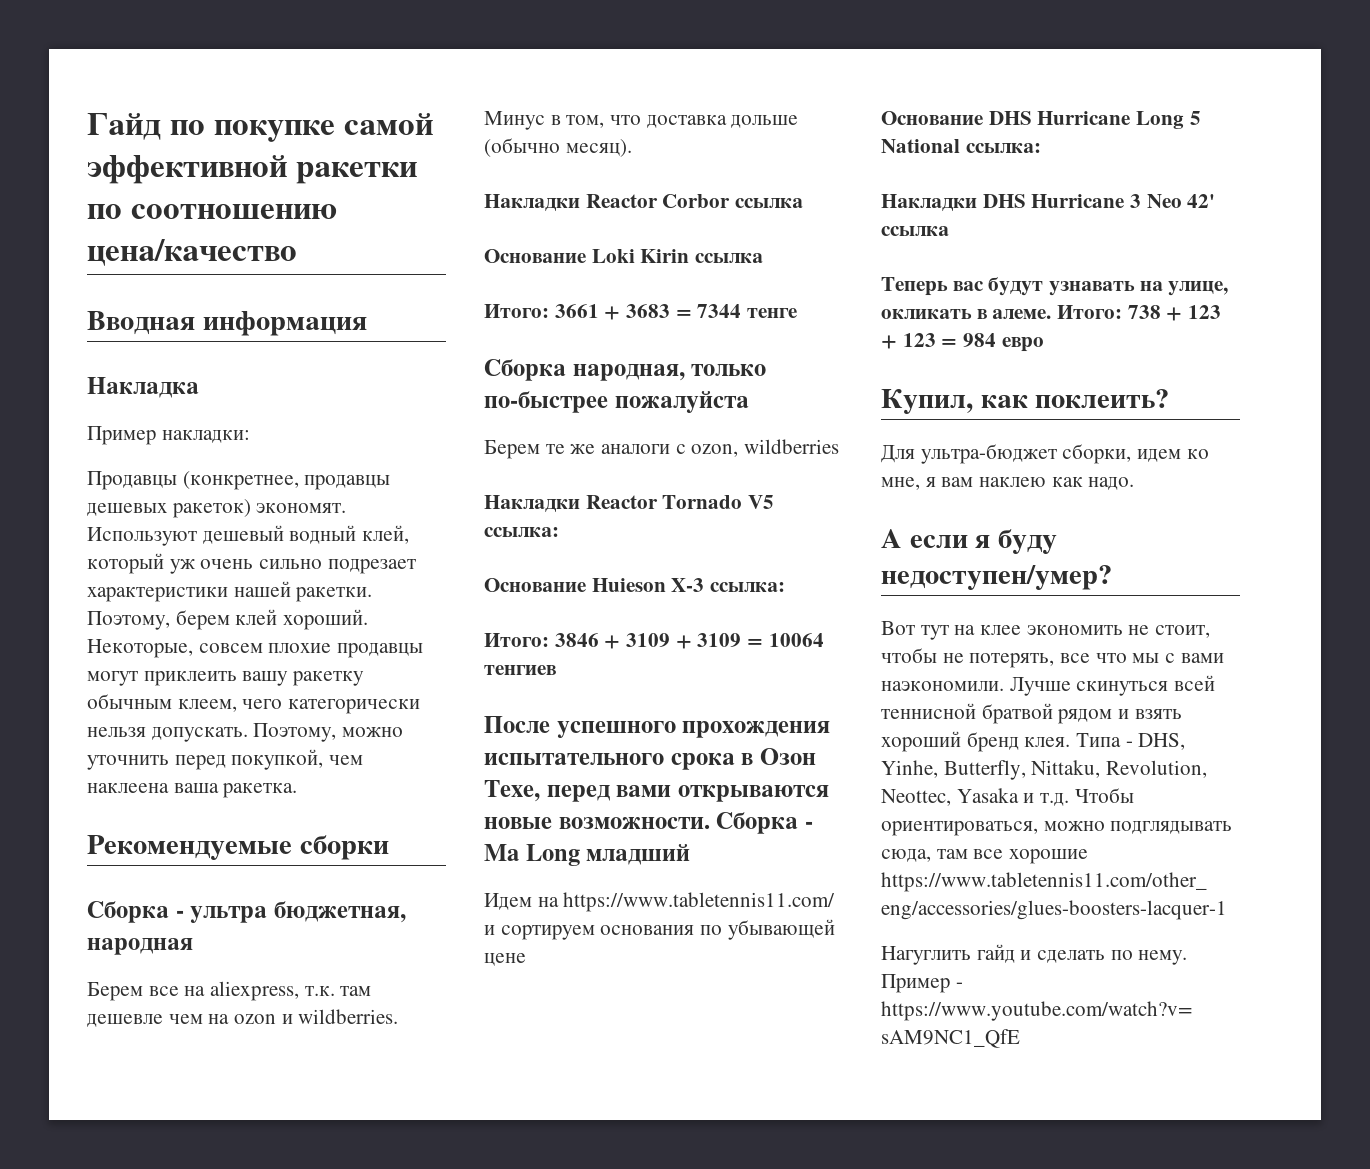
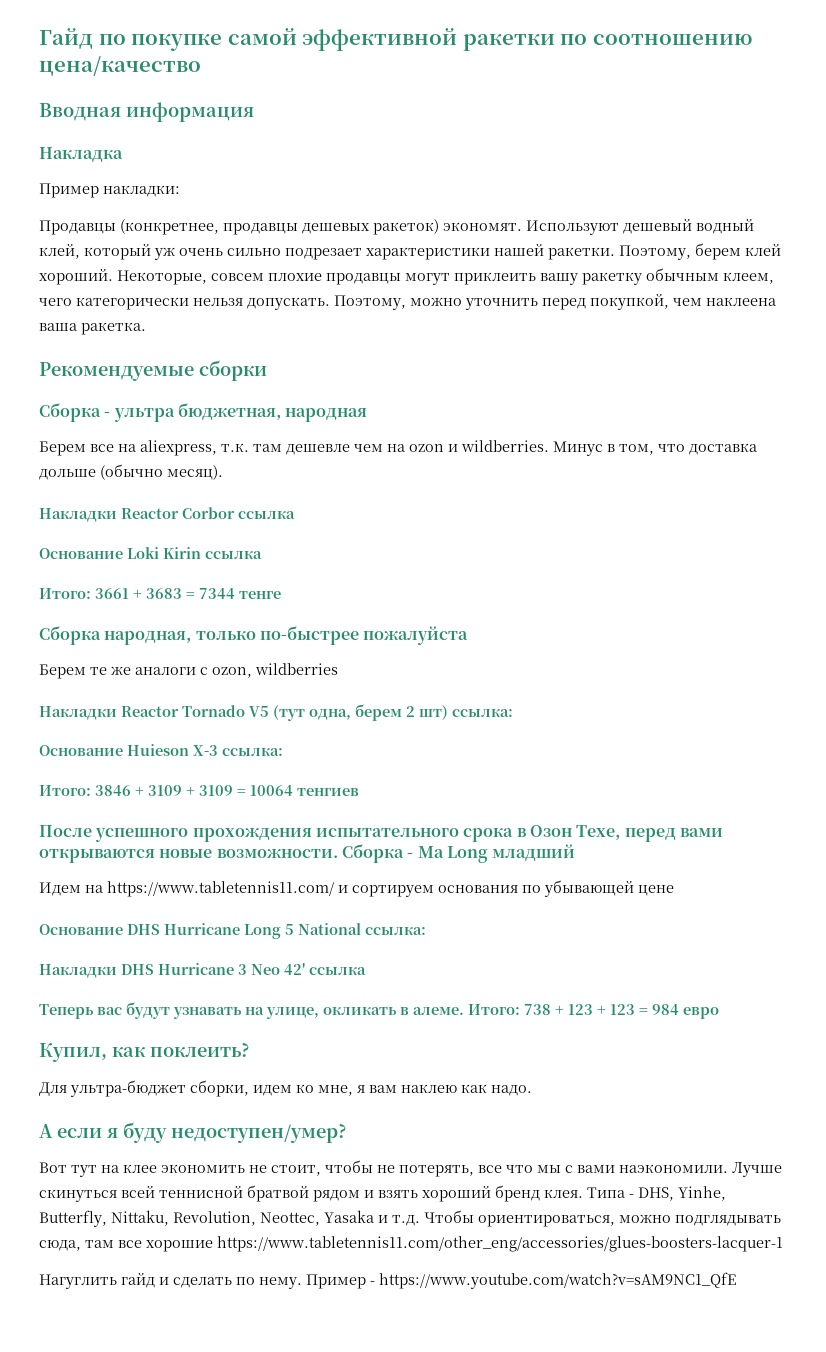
- Накладки Reactor Tornado V5 ссылка:
+ Накладки Reactor Tornado V5 (тут одна, берем 2 шт) ссылка:

